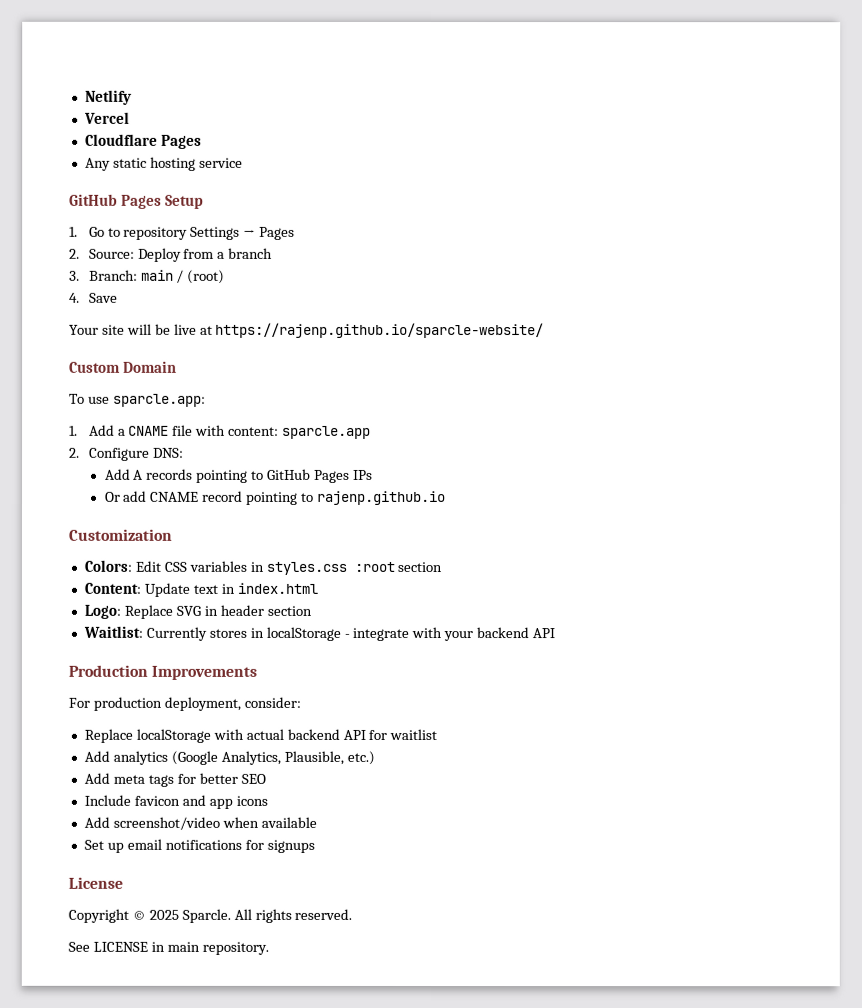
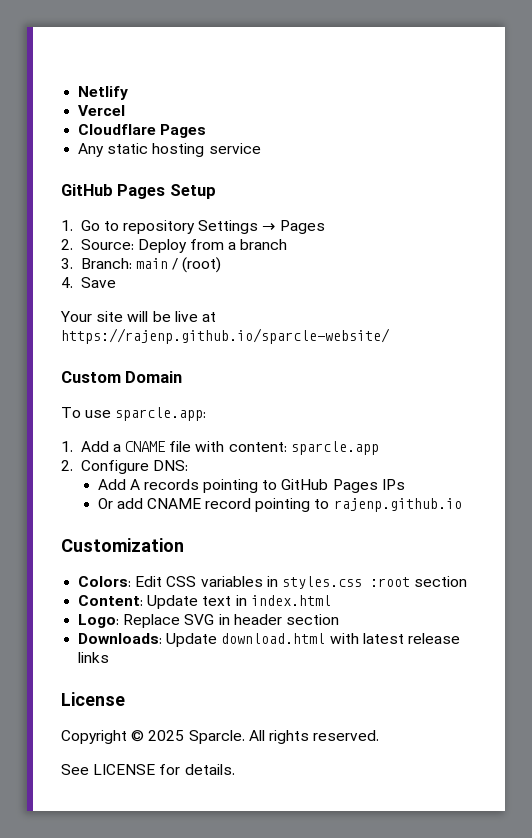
- Waitlist: Currently stores in localStorage - integrate with your backend API
- Production Improvements
- For production deployment, consider:
- Replace localStorage with actual backend API for waitlist
- Add analytics (Google Analytics, Plausible, etc.)
- Add meta tags for better SEO
- Include favicon and app icons
- Add screenshot/video when available
- Set up email notifications for signups
+ Downloads: Update download.html with latest release links
- See LICENSE in main repository.
+ See LICENSE for details.

